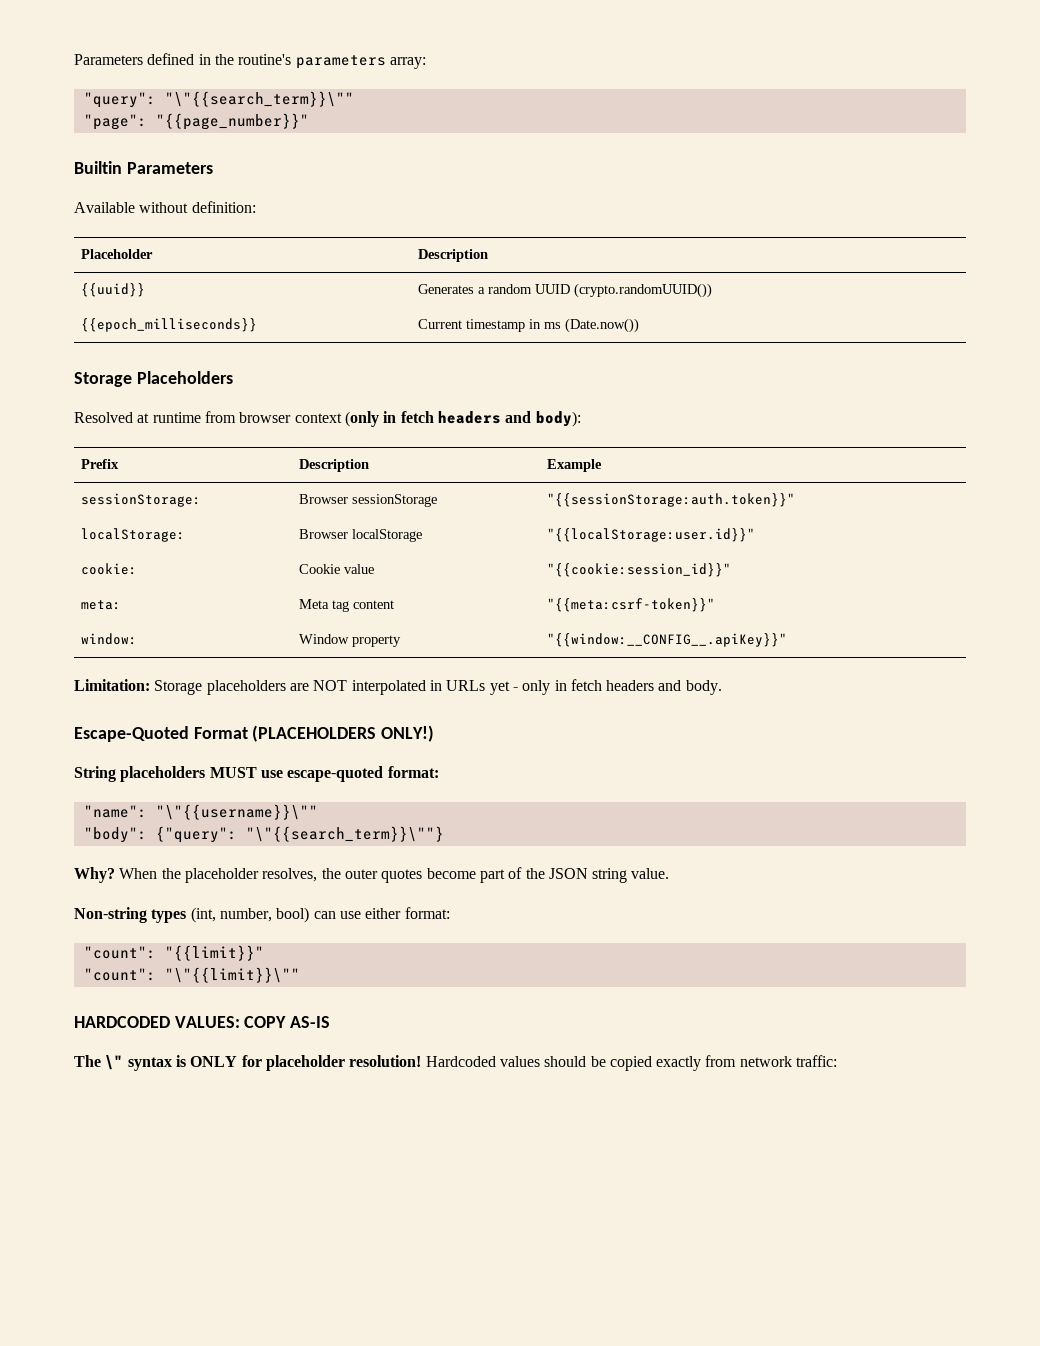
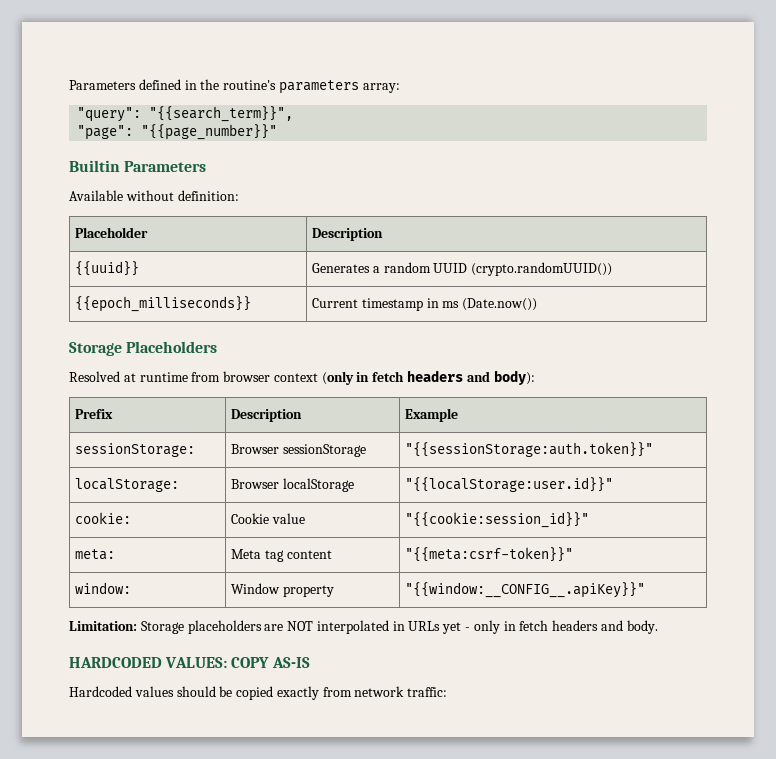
- "query": "\"{{search_term}}\""
+ "query": "{{search_term}}",
- Escape-Quoted Format (PLACEHOLDERS ONLY!)
- String placeholders MUST use escape-quoted format:
- "name": "\"{{username}}\""
- "body": {"query": "\"{{search_term}}\""}
- Why? When the placeholder resolves, the outer quotes become part of the JSON string value.
- Non-string types (int, number, bool) can use either format:
- "count": "{{limit}}"
- "count": "\"{{limit}}\""
  HARDCODED VALUES: COPY AS-IS
- The \" syntax is ONLY for placeholder resolution! Hardcoded values should be copied exactly from network traffic:
+ Hardcoded values should be copied exactly from network traffic:

